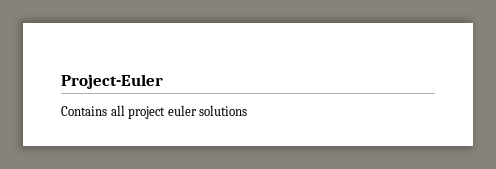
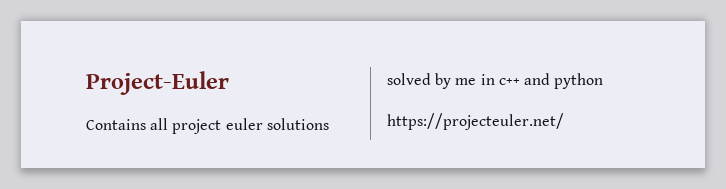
- Contains all project euler solutions
+ Contains all project euler solutions solved by me in c++ and python
+ https://projecteuler.net/

